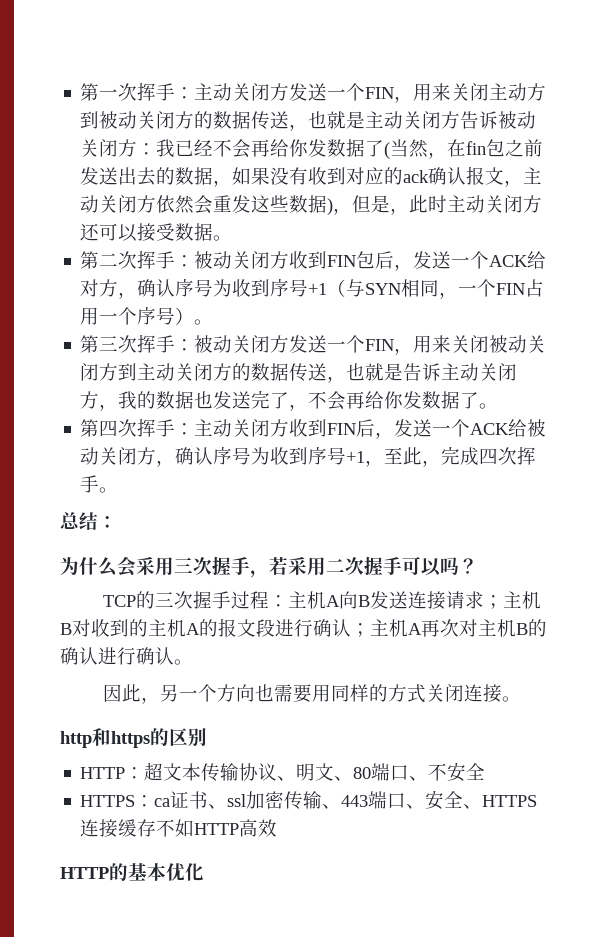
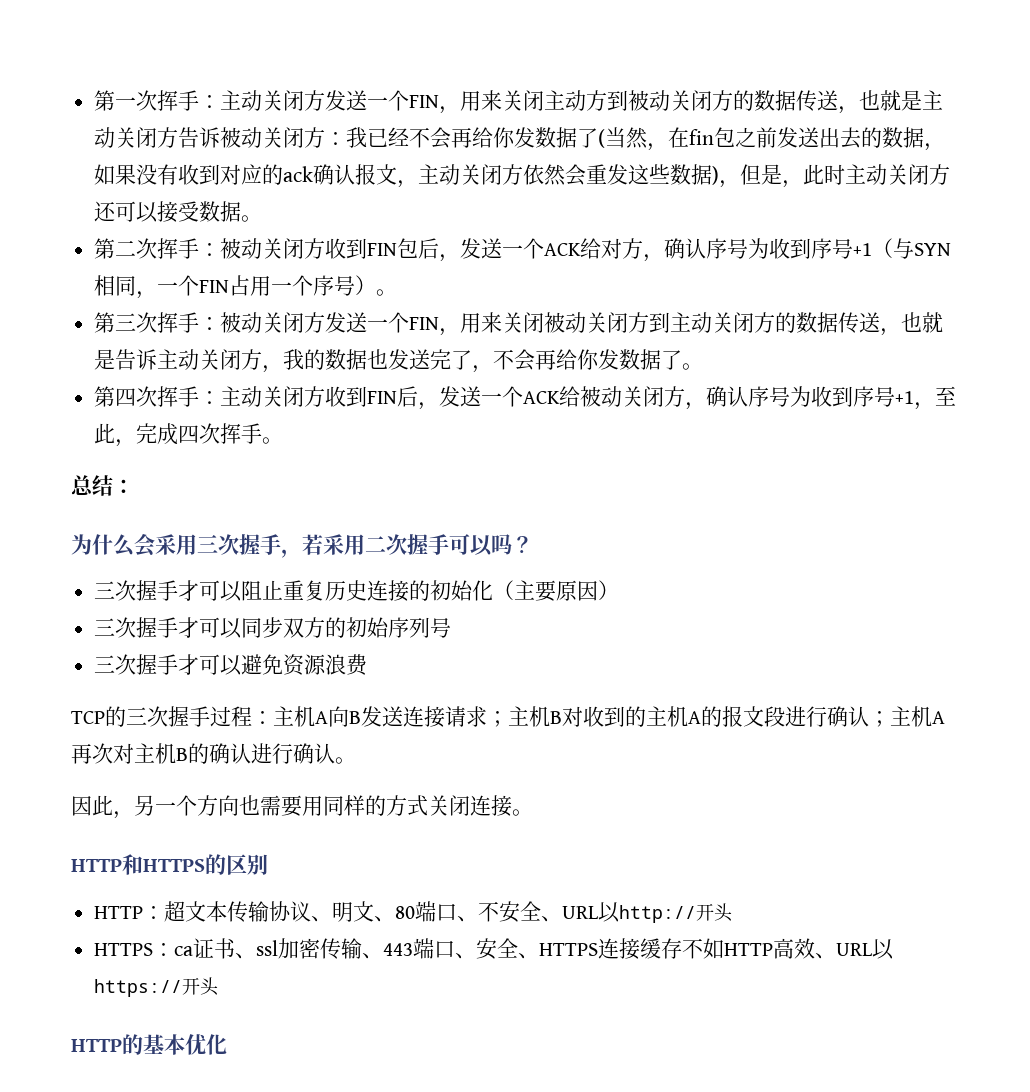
+ 三次握手才可以阻止重复历史连接的初始化（主要原因）
+ 三次握手才可以同步双方的初始序列号
+ 三次握手才可以避免资源浪费
- http和https的区别
+ HTTP和HTTPS的区别
- HTTP：超文本传输协议、明文、80端口、不安全
+ HTTP：超文本传输协议、明文、80端口、不安全、URL以http://开头
- HTTPS：ca证书、ssl加密传输、443端口、安全、HTTPS连接缓存不如HTTP高效
+ HTTPS：ca证书、ssl加密传输、443端口、安全、HTTPS连接缓存不如HTTP高效、URL以https://开头

